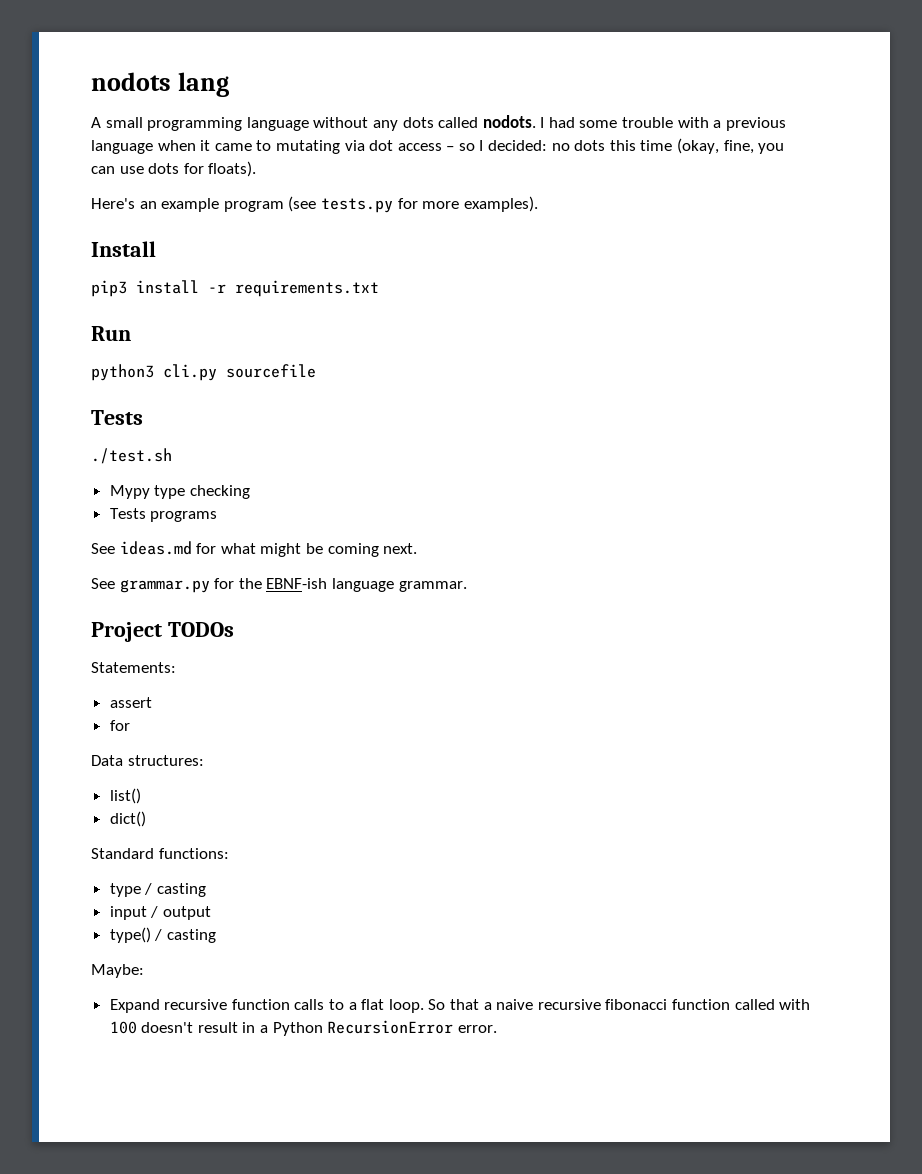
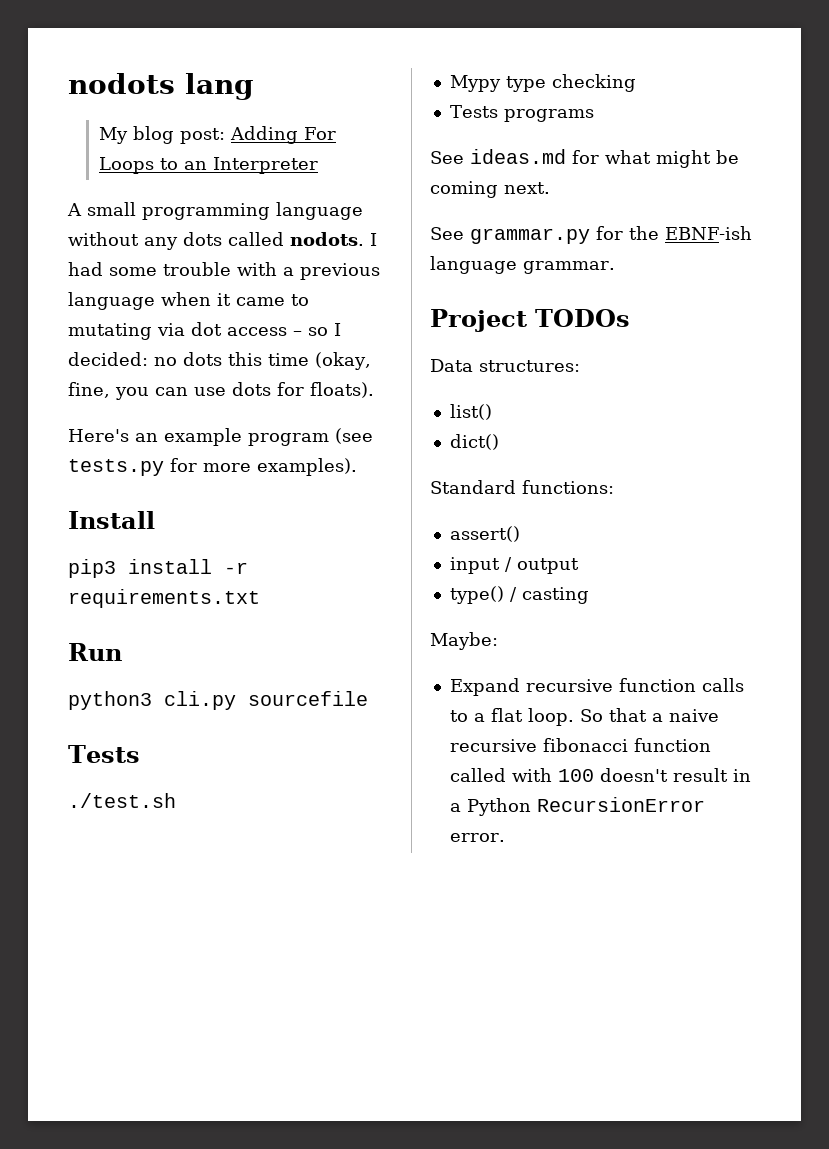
+ My blog post: Adding For Loops to an Interpreter
- Statements:
- assert
- for
- type / casting
+ assert()

